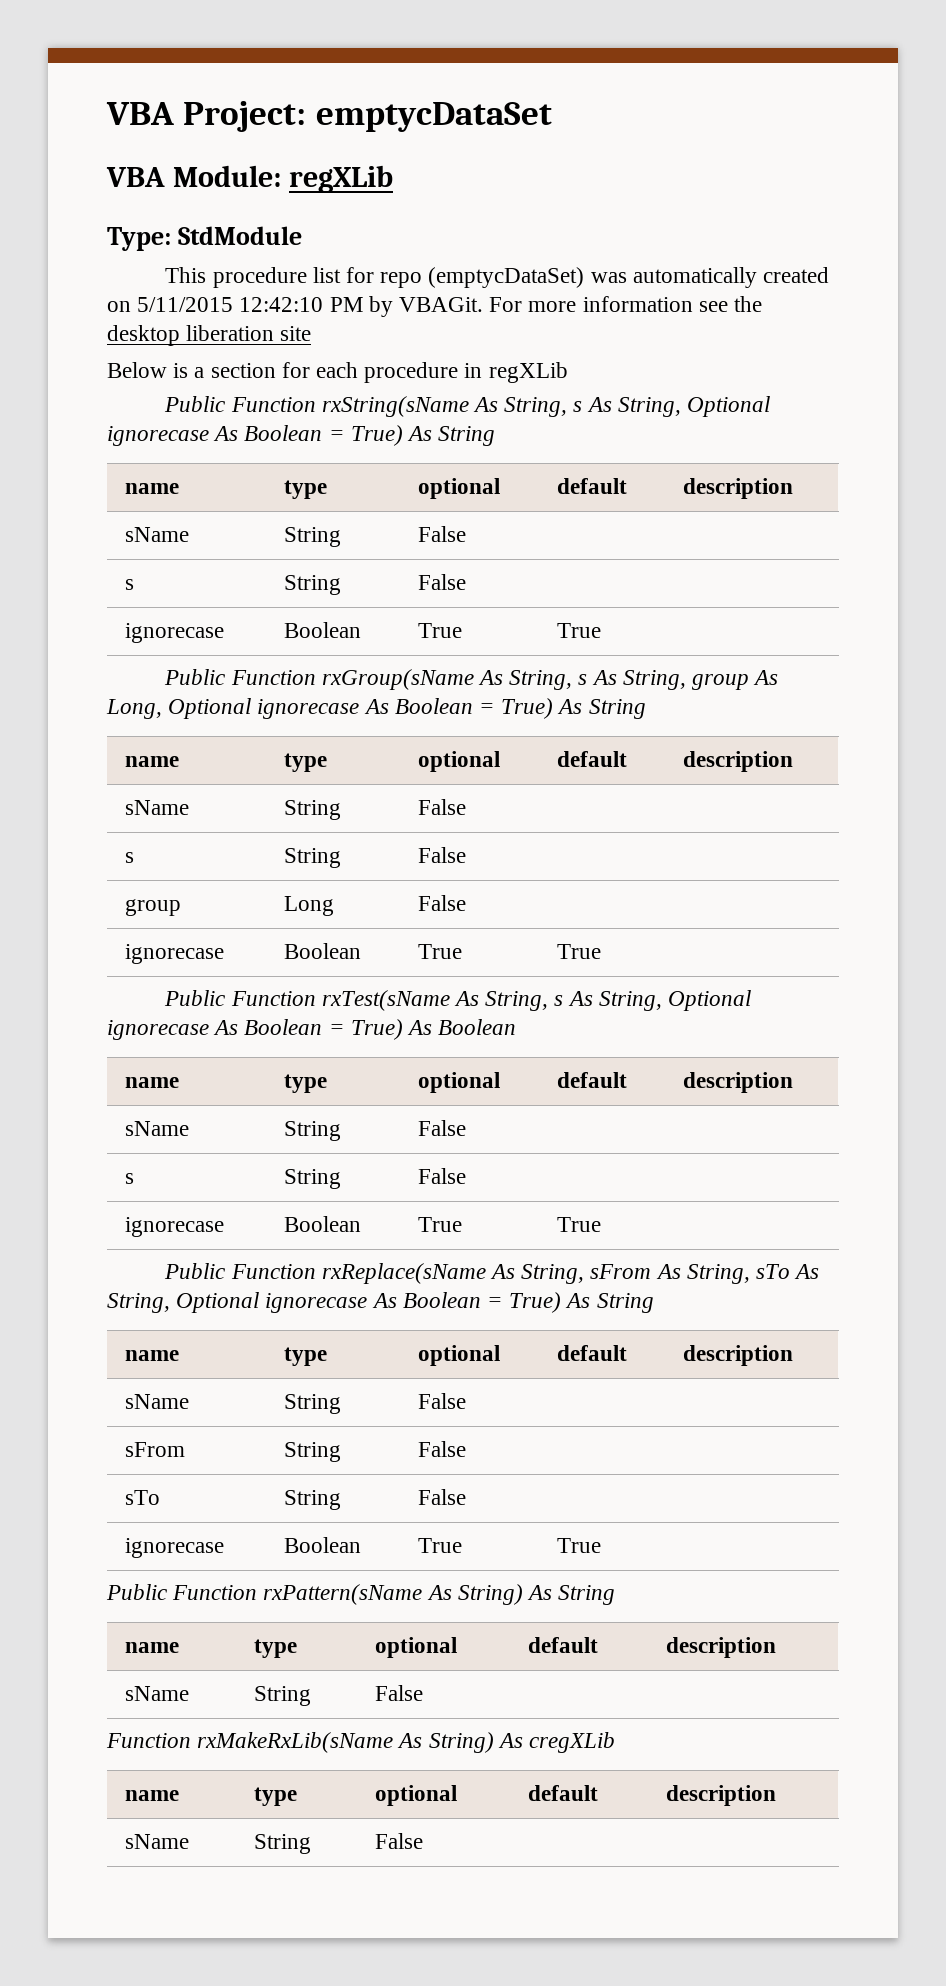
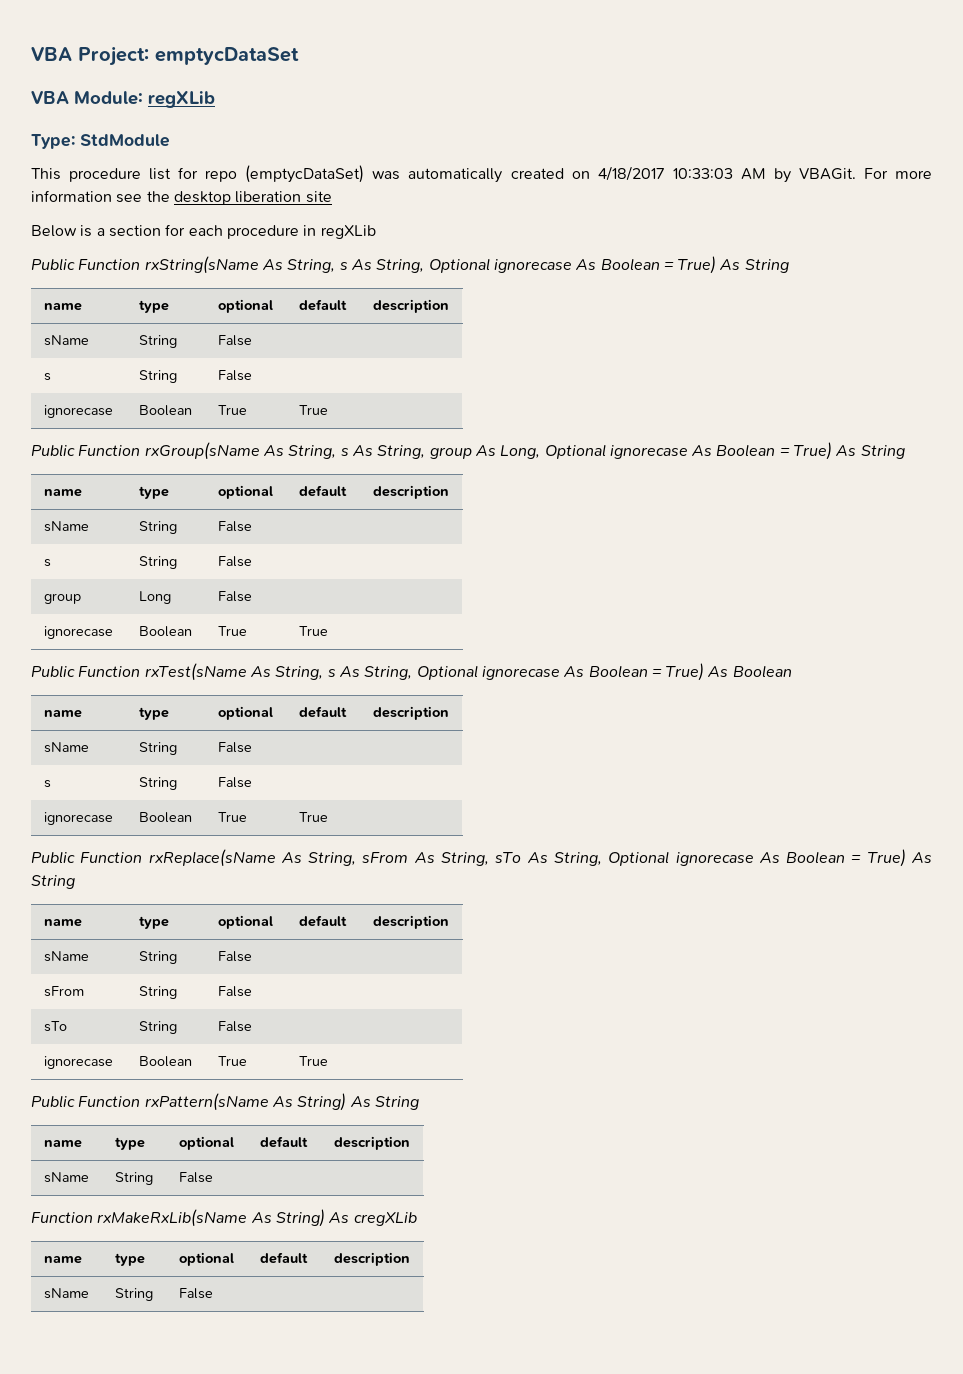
- This procedure list for repo (emptycDataSet) was automatically created on 5/11/2015 12:42:10 PM by VBAGit.
+ This procedure list for repo (emptycDataSet) was automatically created on 4/18/2017 10:33:03 AM by VBAGit.

